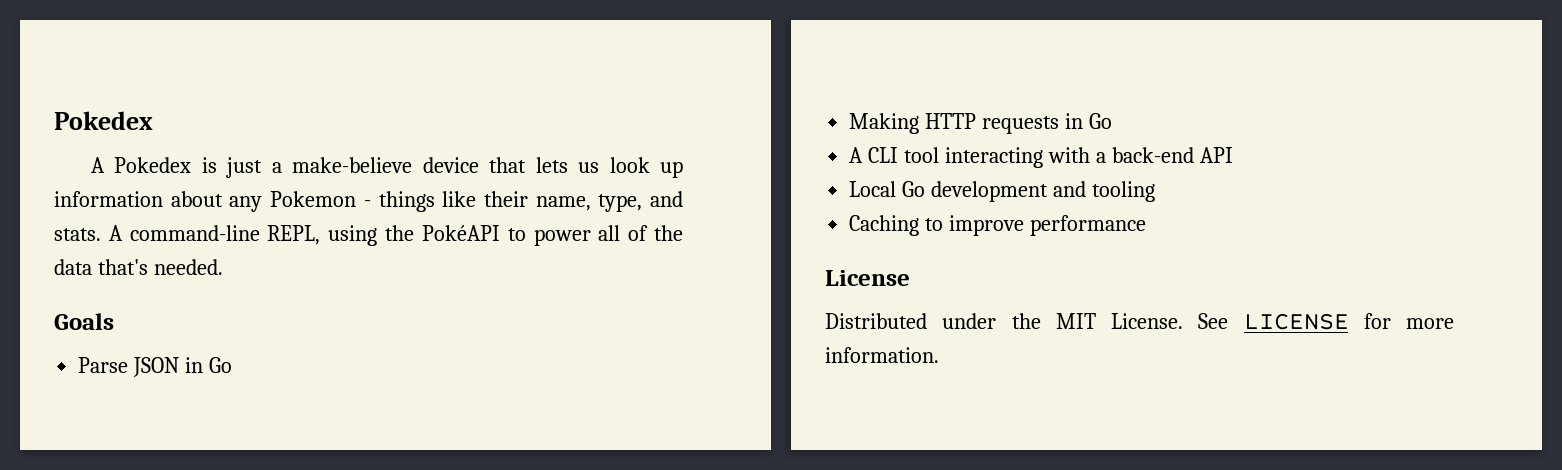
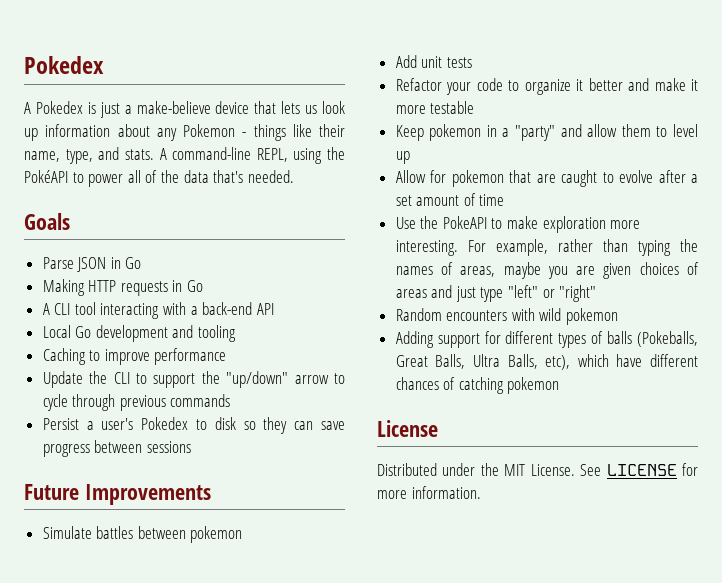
+ Update the CLI to support the "up/down" arrow to cycle through previous commands
+ Persist a user's Pokedex to disk so they can save progress between sessions
+ Future Improvements
+ Simulate battles between pokemon
+ Add unit tests
+ Refactor your code to organize it better and make it more testable
+ Keep pokemon in a "party" and allow them to level up
+ Allow for pokemon that are caught to evolve after a set amount of time
+ Use the PokeAPI to make exploration more interesting. For example, rather than typing the names of areas, maybe you are given choices of areas and just type "left" or "right"
+ Random encounters with wild pokemon
+ Adding support for different types of balls (Pokeballs, Great Balls, Ultra Balls, etc), which have different chances of catching pokemon

